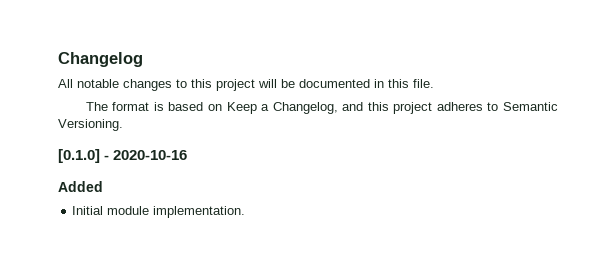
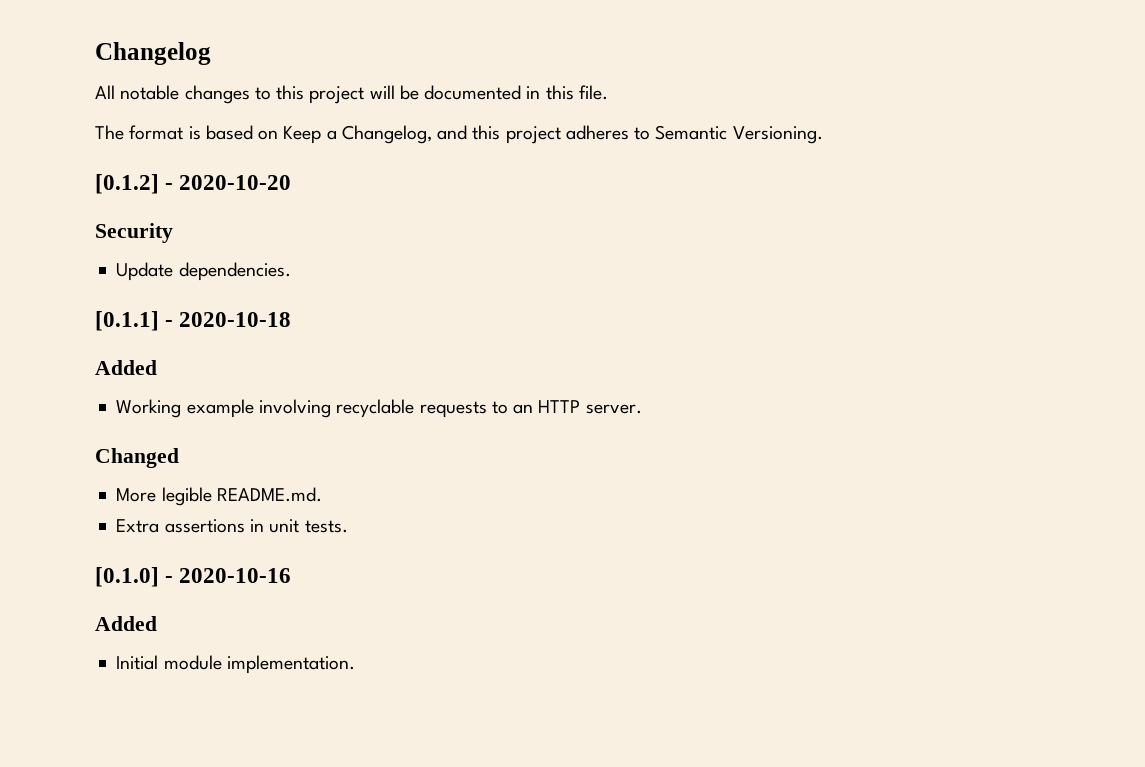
+ [0.1.2] - 2020-10-20
+ Security
+ Update dependencies.
+ [0.1.1] - 2020-10-18
+ Added
+ Working example involving recyclable requests to an HTTP server.
+ Changed
+ More legible README.md.
+ Extra assertions in unit tests.

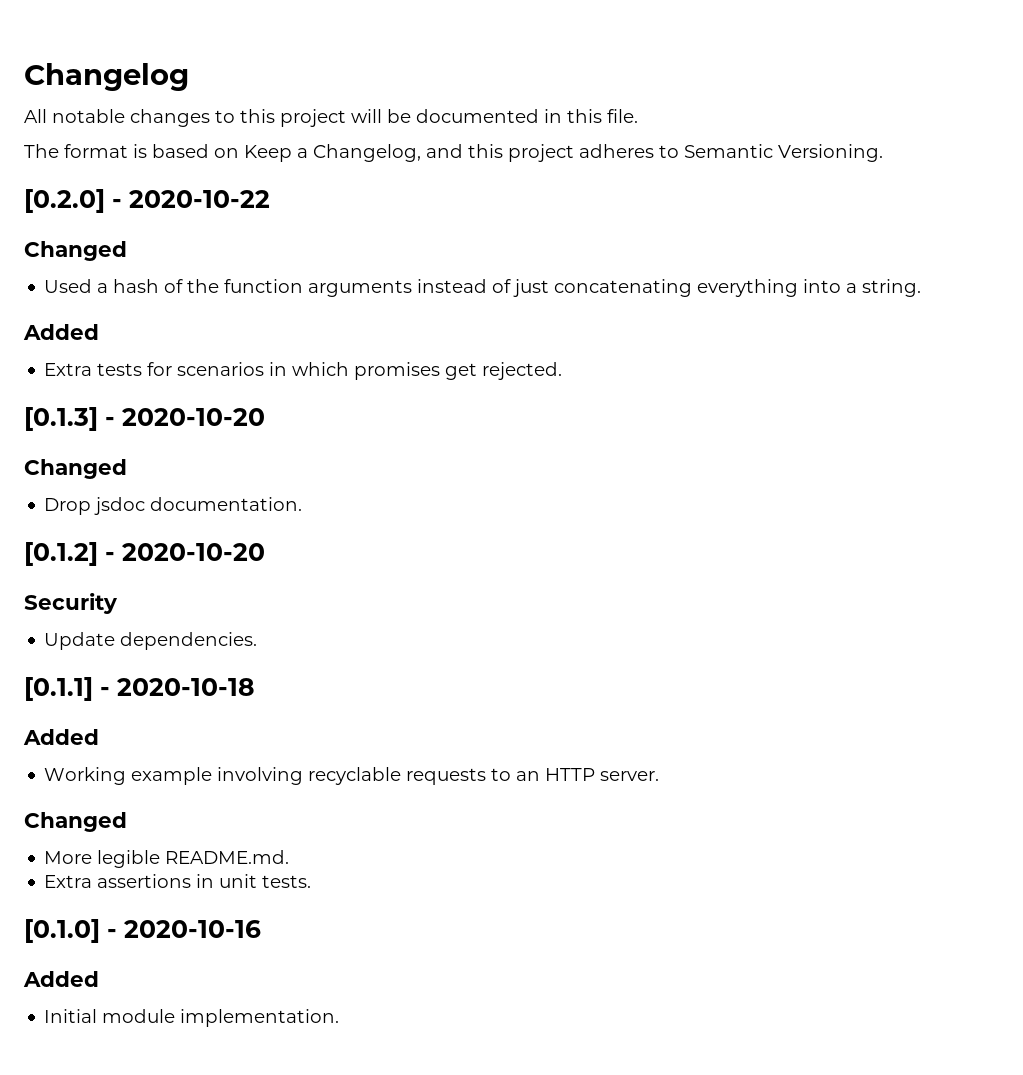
+ [0.2.0] - 2020-10-22
+ Changed
+ Used a hash of the function arguments instead of just concatenating everything into a string.
+ Added
+ Extra tests for scenarios in which promises get rejected.
+ [0.1.3] - 2020-10-20
+ Changed
+ Drop jsdoc documentation.

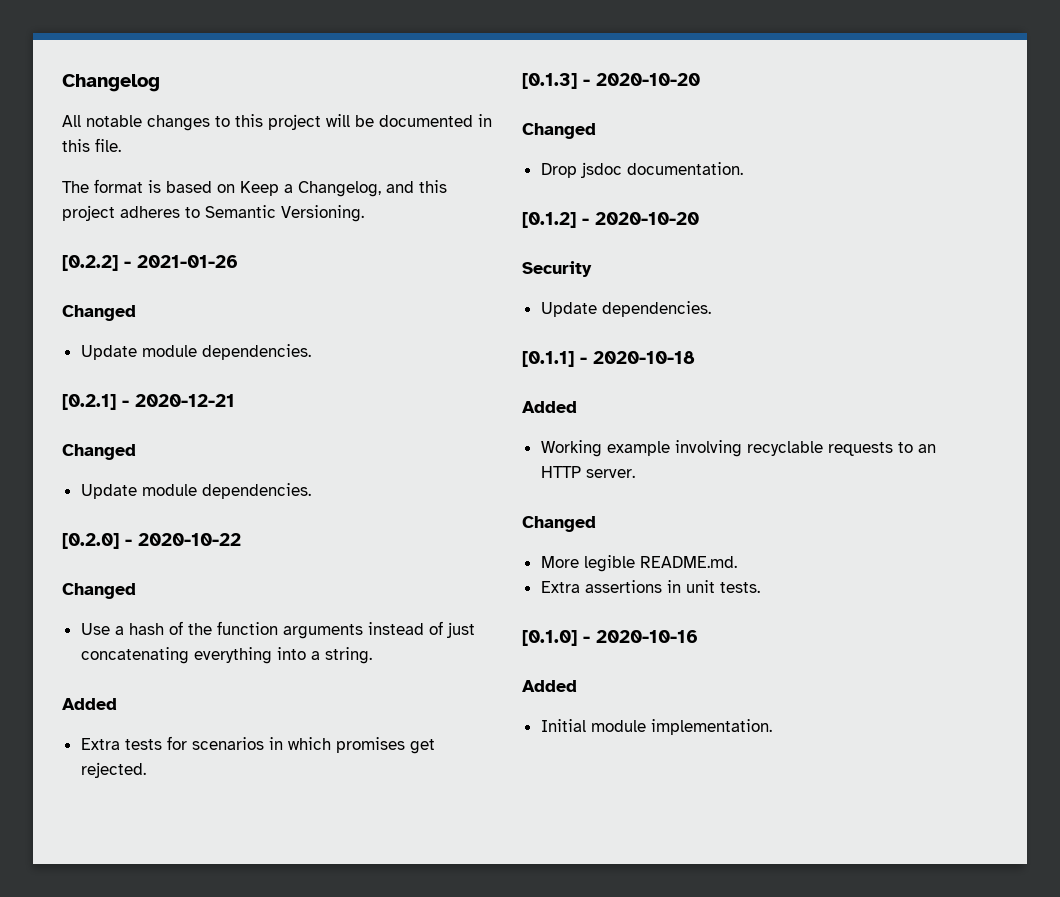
+ [0.2.2] - 2021-01-26
+ Changed
+ Update module dependencies.
+ [0.2.1] - 2020-12-21
+ Changed
+ Update module dependencies.
- Used a hash of the function arguments instead of just concatenating everything into a string.
+ Use a hash of the function arguments instead of just concatenating everything into a string.

